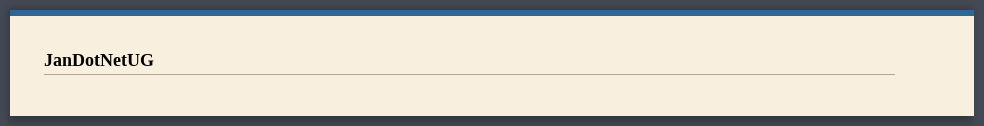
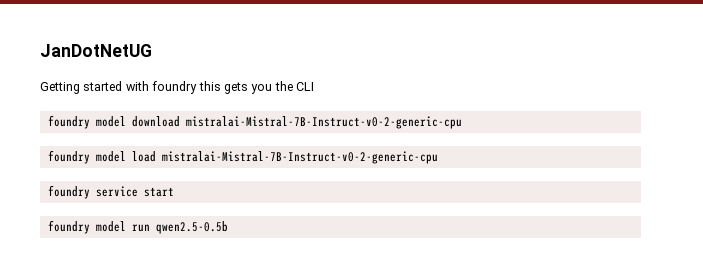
+ Getting started with foundry this gets you the CLI
+ foundry model download mistralai-Mistral-7B-Instruct-v0-2-generic-cpu
+ foundry model load mistralai-Mistral-7B-Instruct-v0-2-generic-cpu
+ foundry service start
+ foundry model run qwen2.5-0.5b

